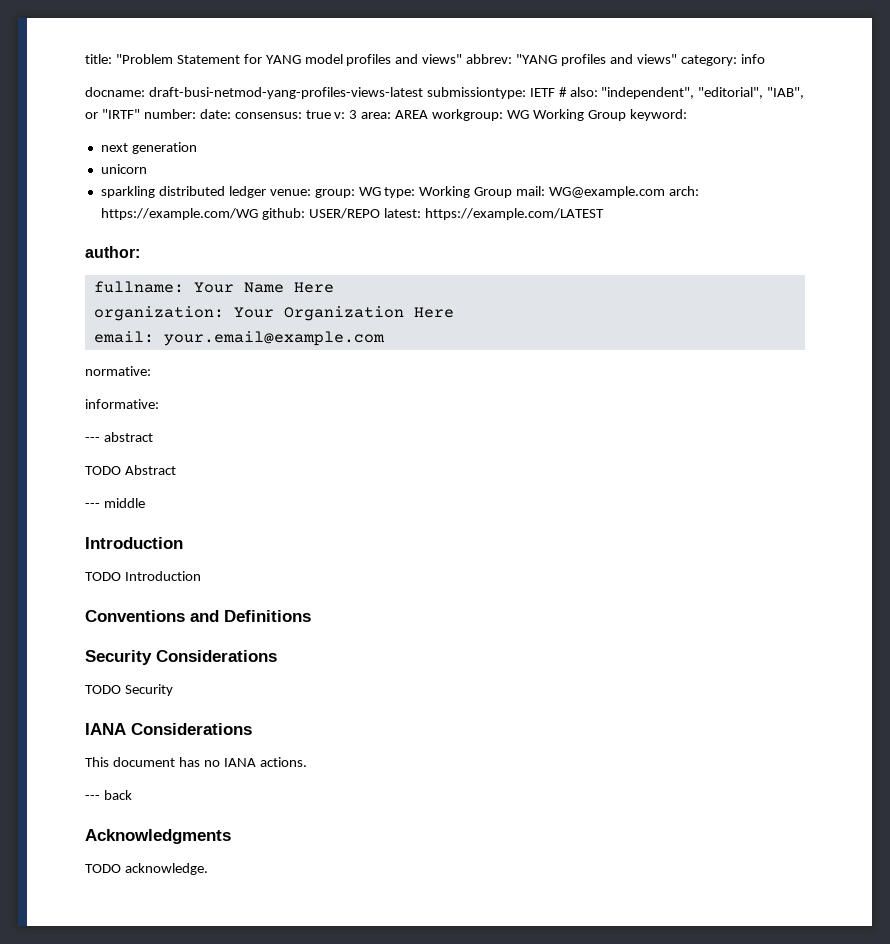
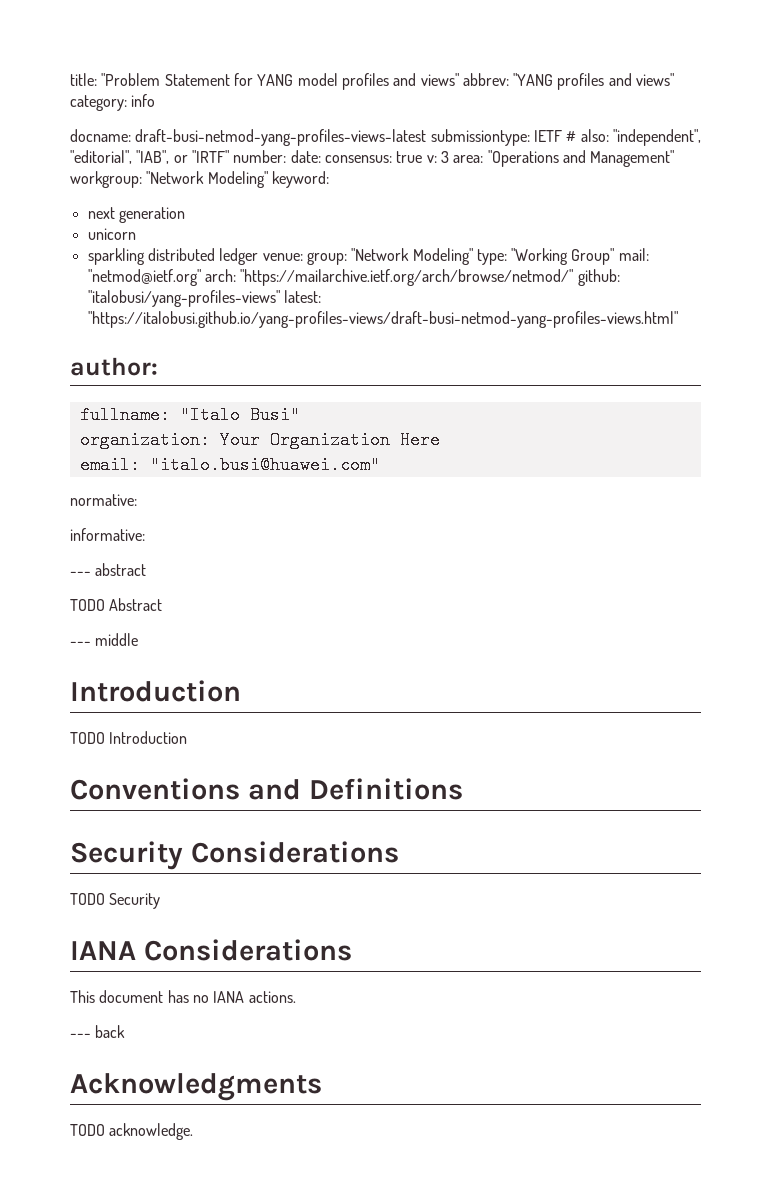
- docname: draft-busi-netmod-yang-profiles-views-latest submissiontype: IETF # also: "independent", "editorial", "IAB", or "IRTF" number: date: consensus: true v: 3 area: AREA workgroup: WG Working Group keyword:
+ docname: draft-busi-netmod-yang-profiles-views-latest submissiontype: IETF # also: "independent", "editorial", "IAB", or "IRTF" number: date: consensus: true v: 3 area: "Operations and Management" workgroup: "Network Modeling" keyword:
- sparkling distributed ledger venue: group: WG type: Working Group mail: WG@example.com arch: https://example.com/WG github: USER/REPO latest: https://example.com/LATEST
+ sparkling distributed ledger venue: group: "Network Modeling" type: "Working Group" mail: "netmod@ietf.org" arch: "https://mailarchive.ietf.org/arch/browse/netmod/" github: "italobusi/yang-profiles-views" latest: "https://italobusi.github.io/yang-profiles-views/draft-busi-netmod-yang-profiles-views.html"
- fullname: Your Name Here
+ fullname: "Italo Busi"
- email: your.email@example.com
+ email: "italo.busi@huawei.com"

